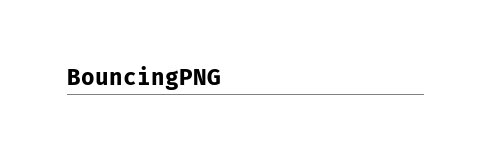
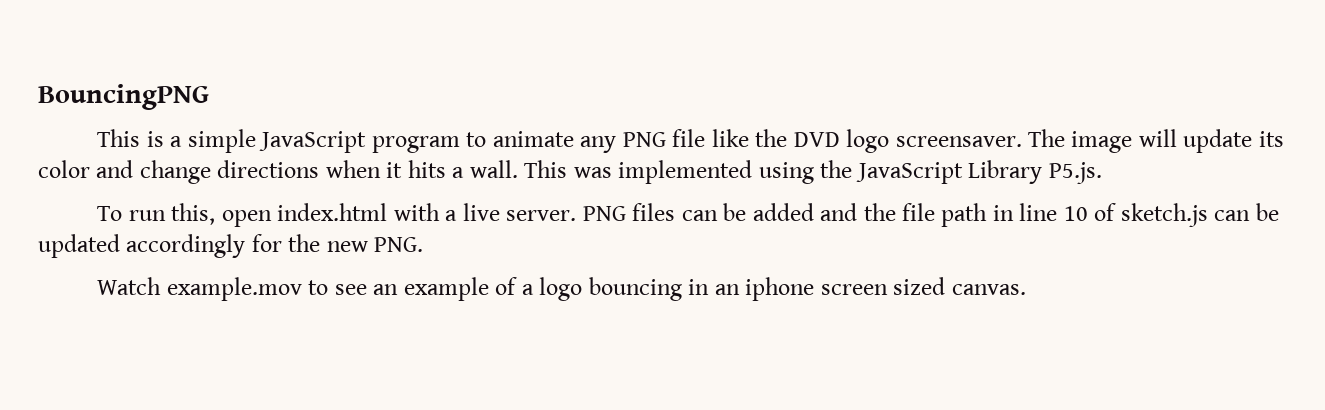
+ This is a simple JavaScript program to animate any PNG file like the DVD logo screensaver. The image will update its color and change directions when it hits a wall. This was implemented using the JavaScript Library P5.js.
+ To run this, open index.html with a live server. PNG files can be added and the file path in line 10 of sketch.js can be updated accordingly for the new PNG.
+ Watch example.mov to see an example of a logo bouncing in an iphone screen sized canvas.

